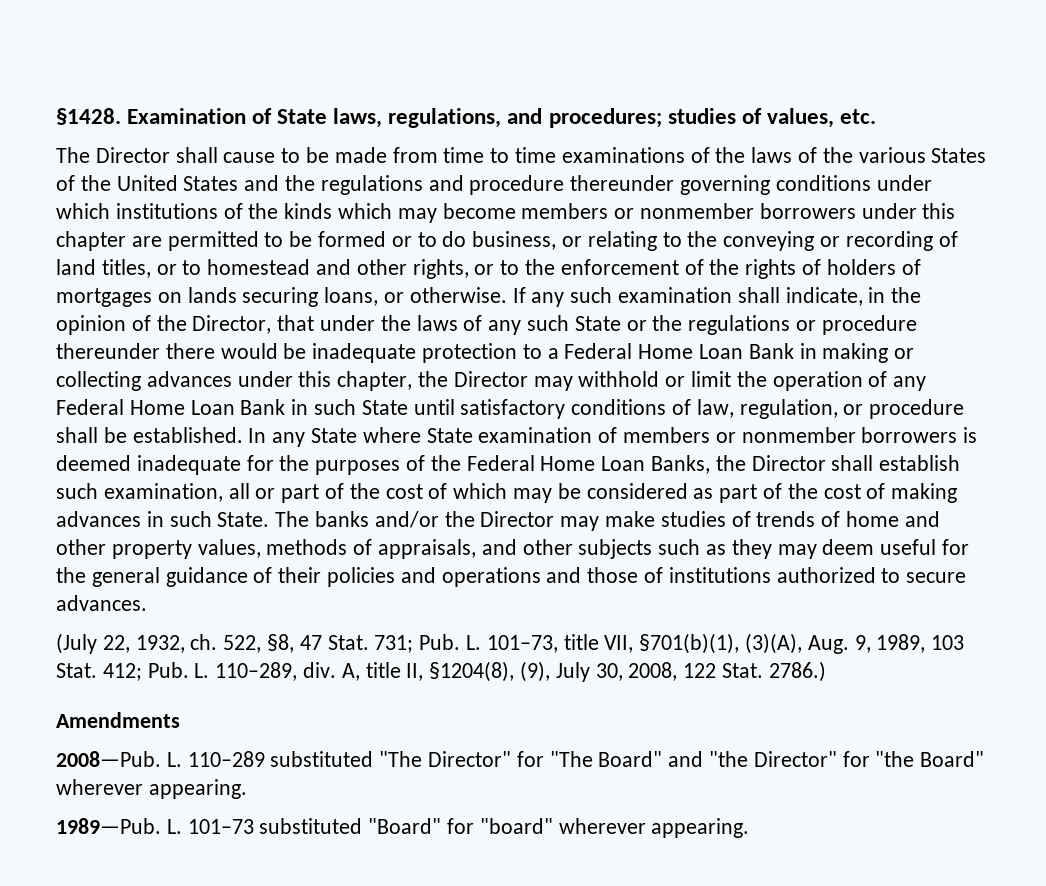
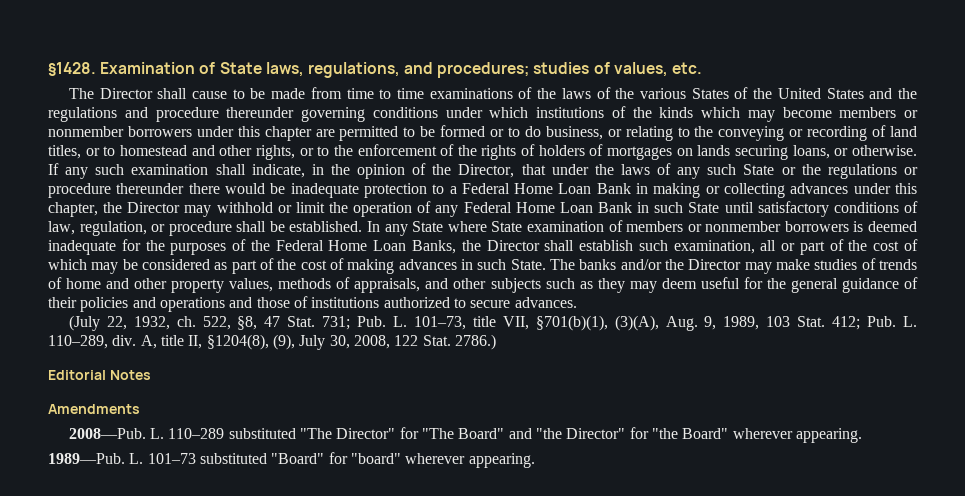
+ Editorial Notes

